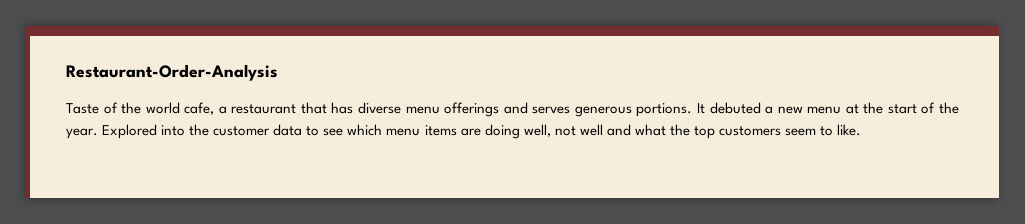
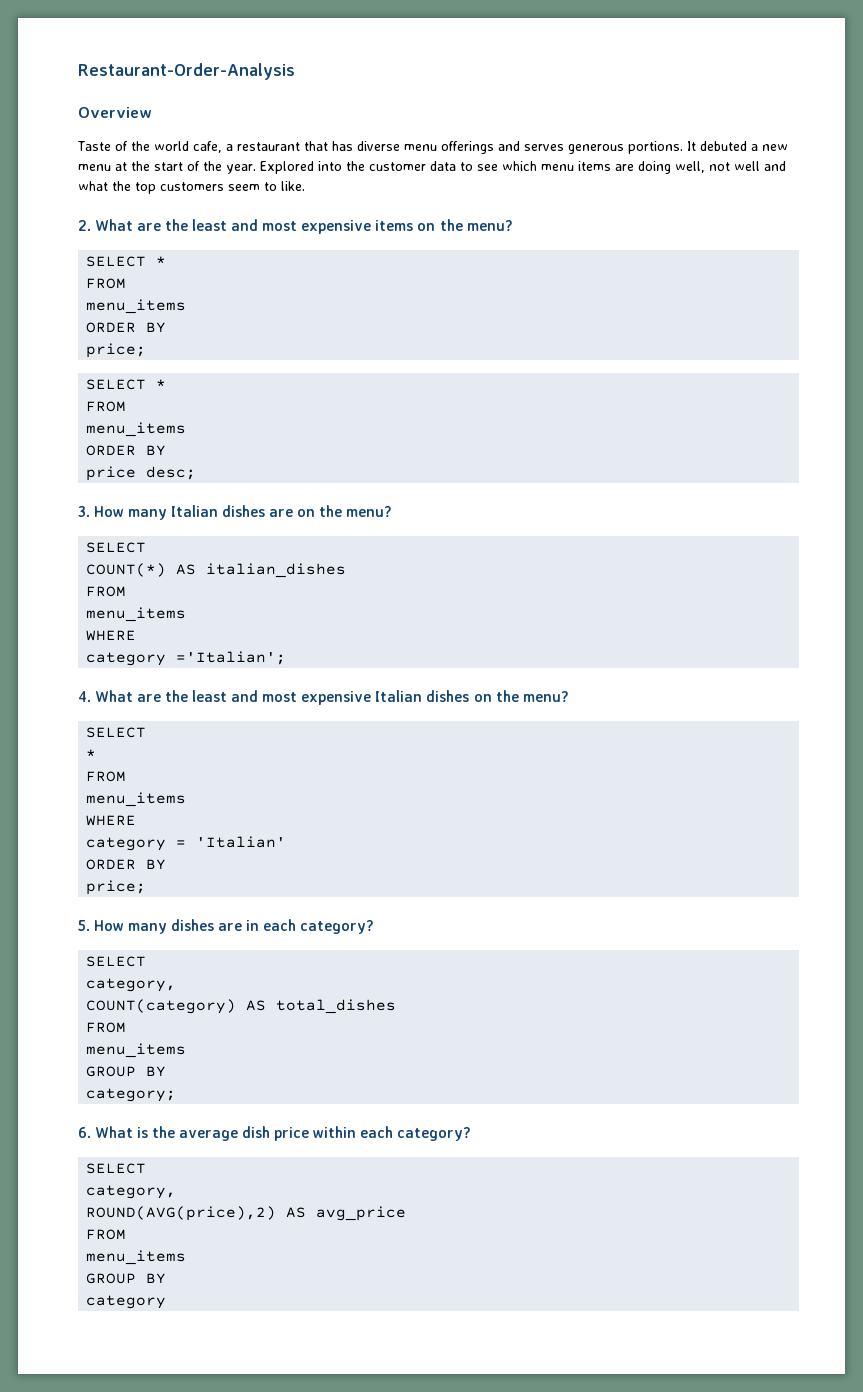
+ Overview
+ 2. What are the least and most expensive items on the menu?
+ SELECT *
+ FROM
+ menu_items
+ ORDER BY
+ price;
+ SELECT *
+ FROM
+ menu_items
+ ORDER BY
+ price desc;
+ 3. How many Italian dishes are on the menu?
+ SELECT
+ COUNT(*) AS italian_dishes
+ FROM
+ menu_items
+ WHERE
+ category ='Italian';
+ 4. What are the least and most expensive Italian dishes on the menu?
+ SELECT
+ *
+ FROM
+ menu_items
+ WHERE
+ category = 'Italian'
+ ORDER BY
+ price;
+ 5. How many dishes are in each category?
+ SELECT
+ category,
+ COUNT(category) AS total_dishes
+ FROM
+ menu_items
+ GROUP BY
+ category;
+ 6. What is the average dish price within each category?
+ SELECT
+ category,
+ ROUND(AVG(price),2) AS avg_price
+ FROM
+ menu_items
+ GROUP BY
+ category

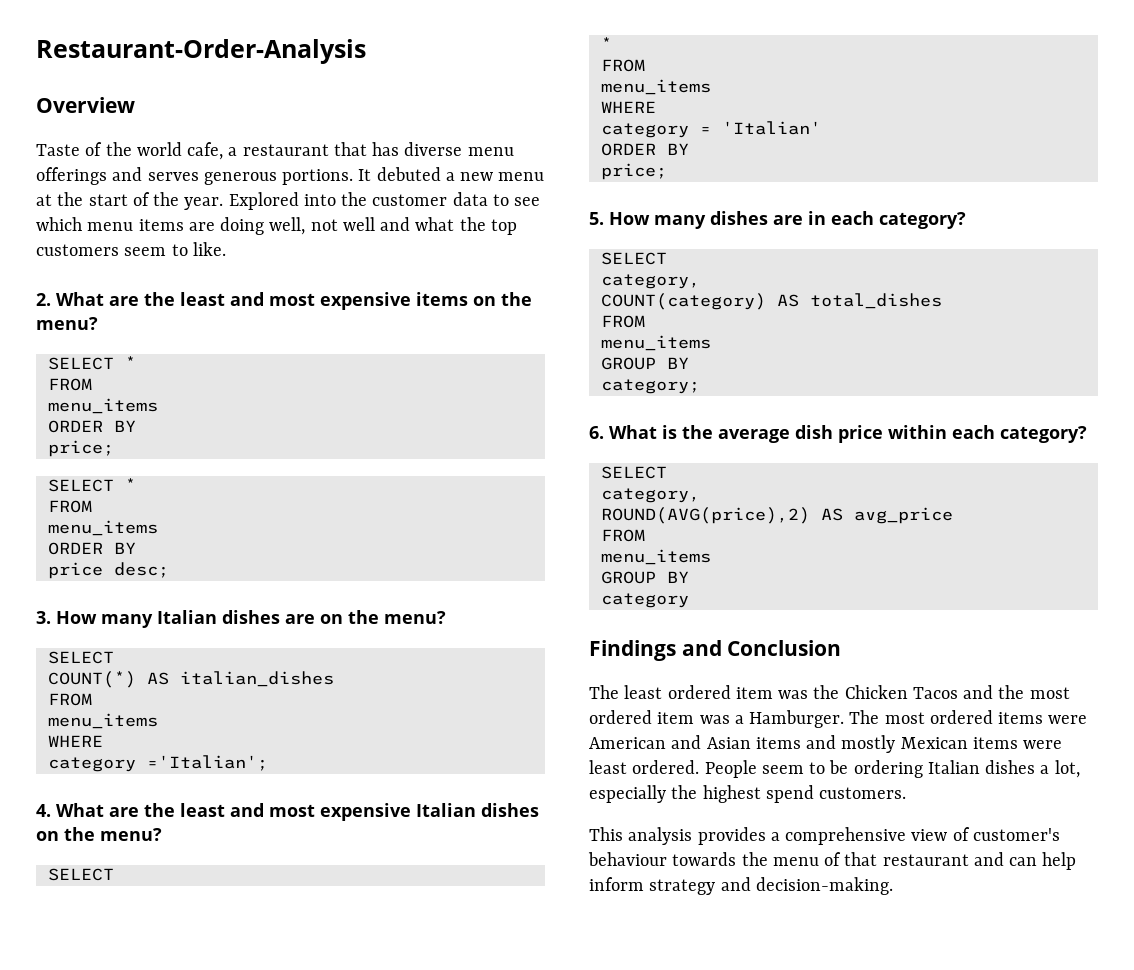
+ Findings and Conclusion
+ The least ordered item was the Chicken Tacos and the most ordered item was a Hamburger. The most ordered items were American and Asian items and mostly Mexican items were least ordered. People seem to be ordering Italian dishes a lot, especially the highest spend customers.
+ This analysis provides a comprehensive view of customer's behaviour towards the menu of that restaurant and can help inform strategy and decision-making.

